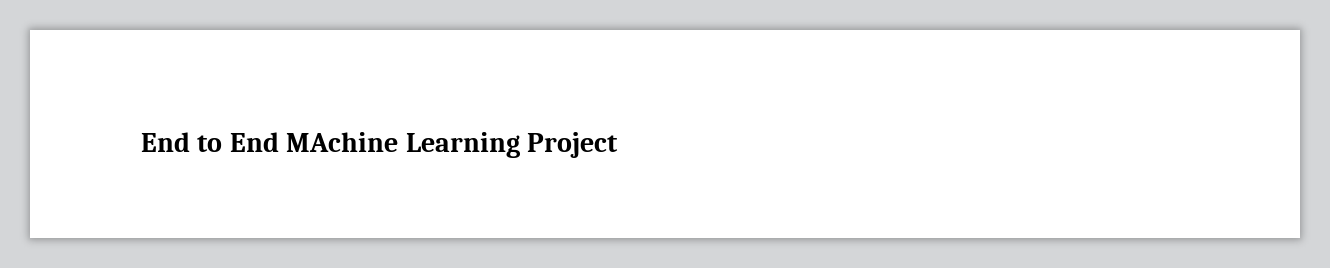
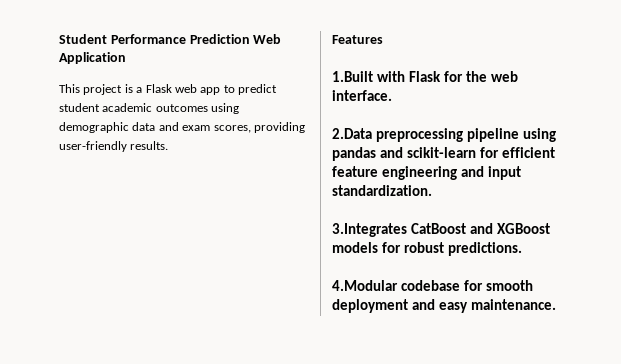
- End to End MAchine Learning Project
+ Student Performance Prediction Web Application
+ This project is a Flask web app to predict student academic outcomes using demographic data and exam scores, providing user-friendly results.
+ Features
+ 1.Built with Flask for the web interface.
+ 2.Data preprocessing pipeline using pandas and scikit-learn for efficient feature engineering and input standardization.
+ 3.Integrates CatBoost and XGBoost models for robust predictions.
+ 4.Modular codebase for smooth deployment and easy maintenance.

